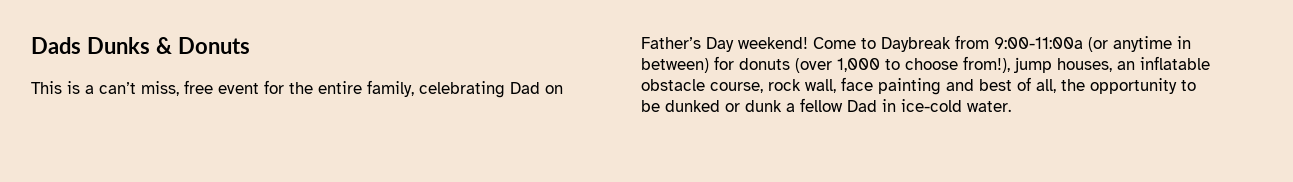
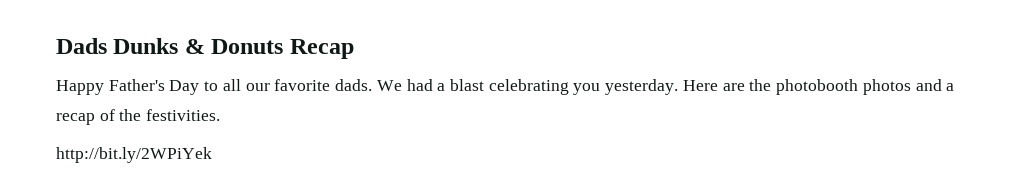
- Dads Dunks & Donuts
- This is a can’t miss, free event for the entire family, celebrating Dad on Father’s Day weekend! Come to Daybreak from 9:00-11:00a (or anytime in between) for donuts (over 1,000 to choose from!), jump houses, an inflatable obstacle course, rock wall, face painting and best of all, the opportunity to be dunked or dunk a fellow Dad in ice-cold water.
+ Dads Dunks & Donuts Recap
+ Happy Father's Day to all our favorite dads. We had a blast celebrating you yesterday. Here are the photobooth photos and a recap of the festivities.
+ http://bit.ly/2WPiYek

